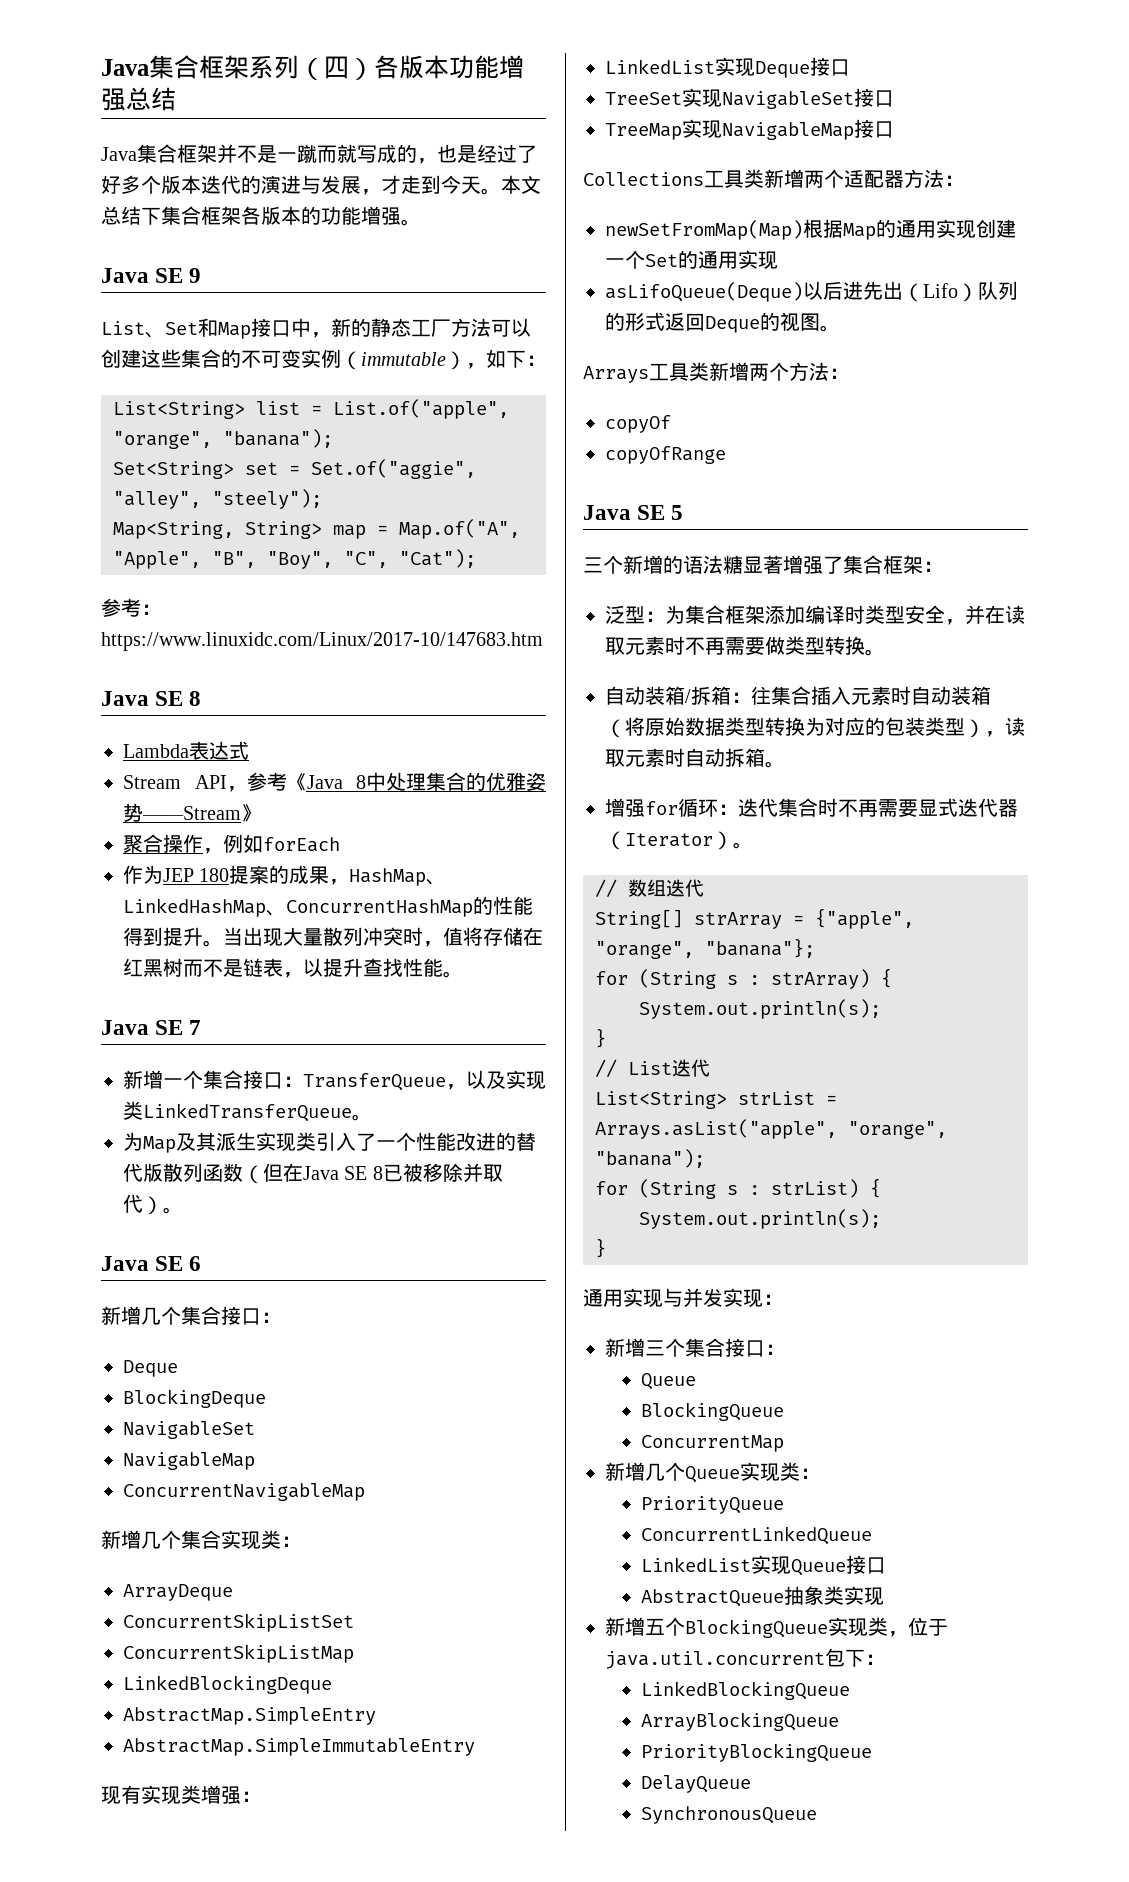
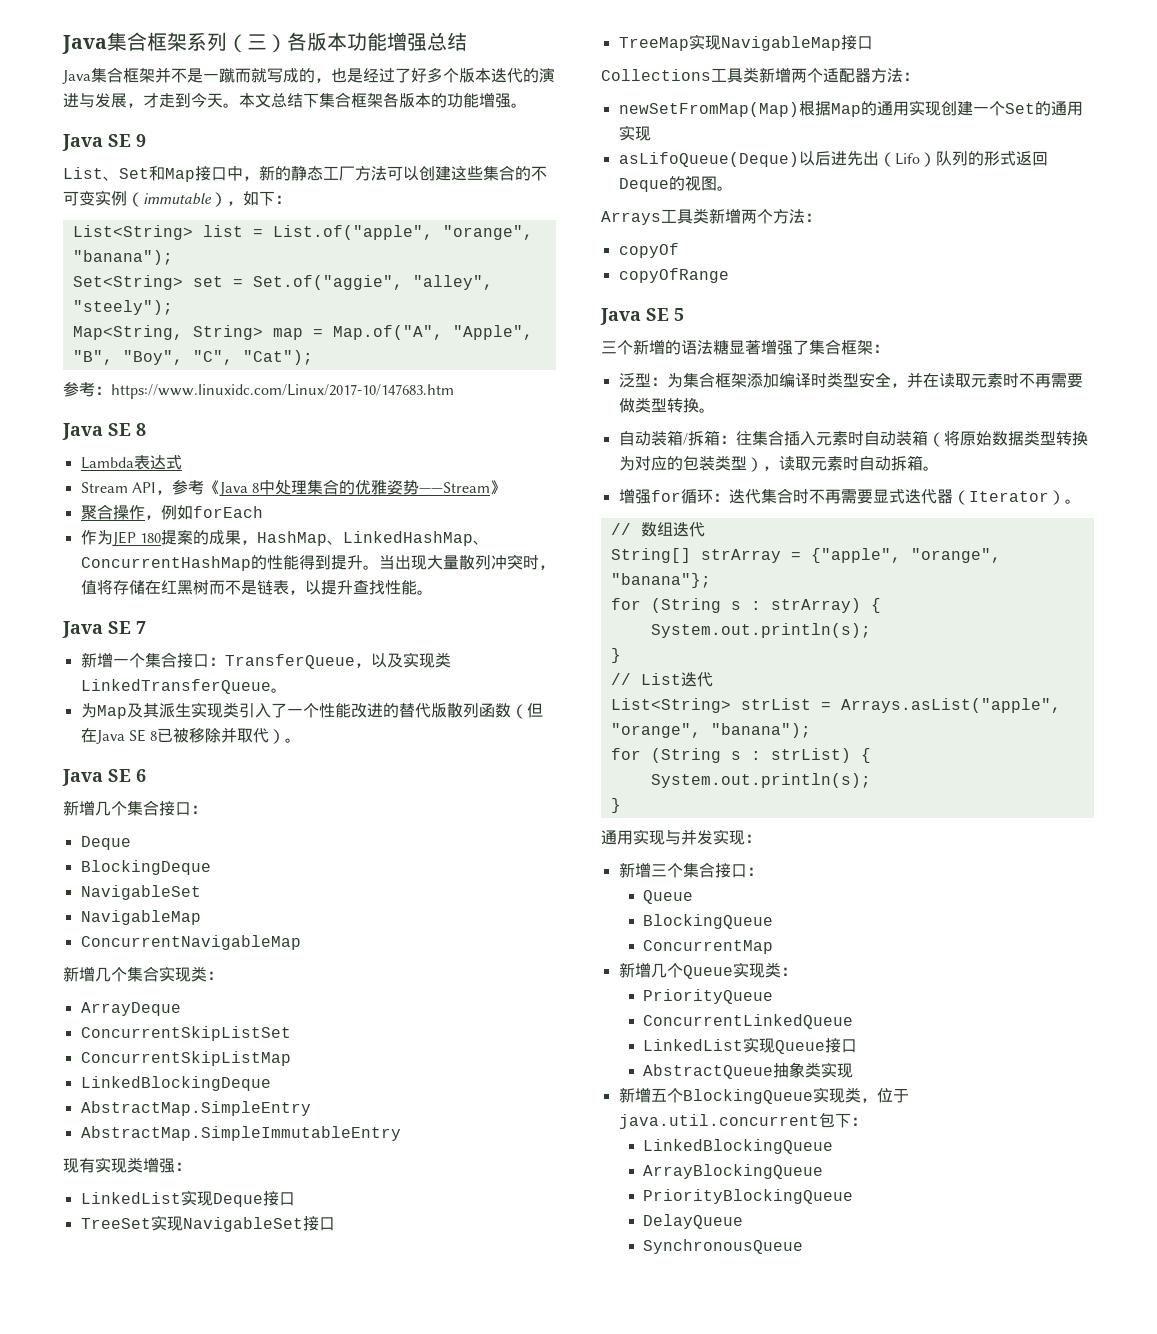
- Java集合框架系列（四）各版本功能增强总结
+ Java集合框架系列（三）各版本功能增强总结

